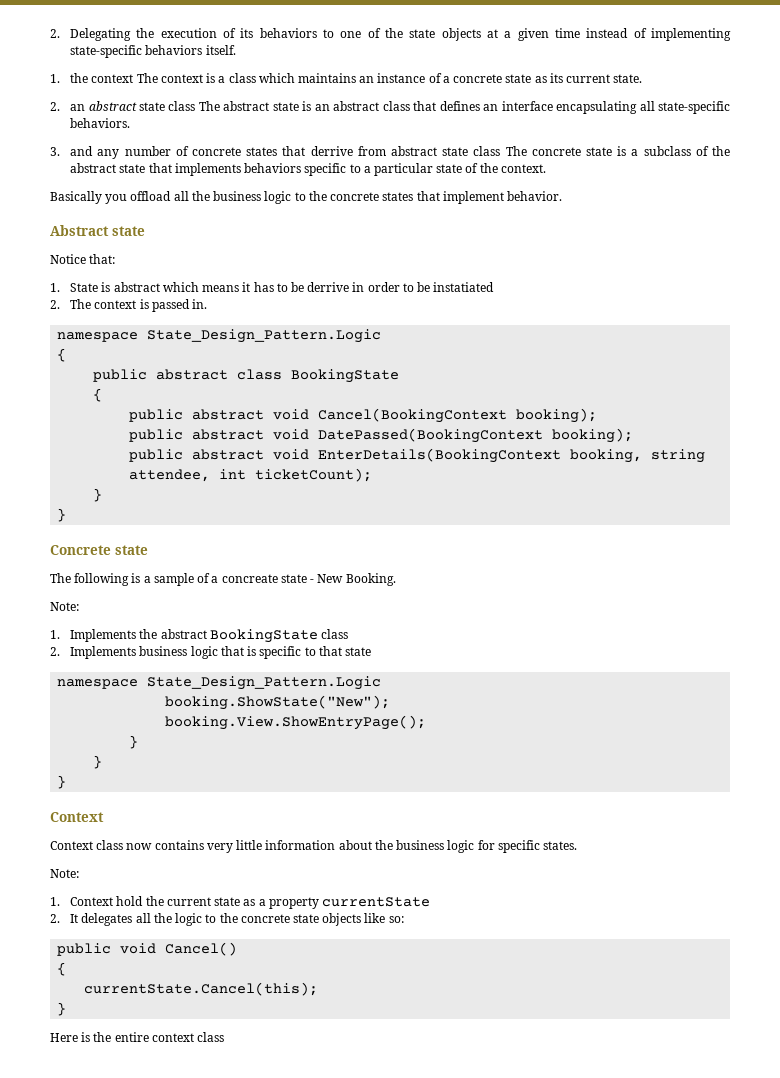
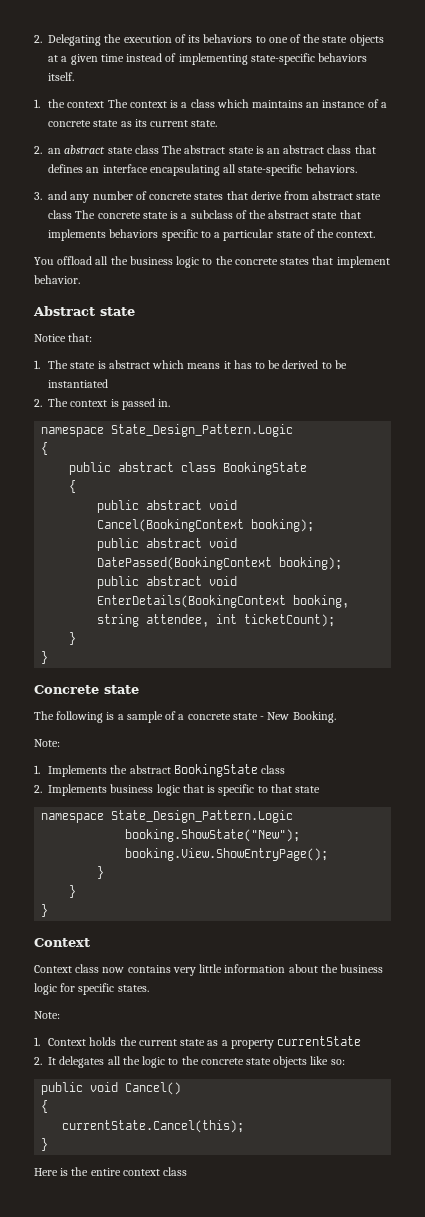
- 3. and any number of concrete states that derrive from abstract state class The concrete state is a subclass of the abstract state that implements behaviors specific to a particular state of the context.
+ 3. and any number of concrete states that derive from abstract state class The concrete state is a subclass of the abstract state that implements behaviors specific to a particular state of the context.
- Basically you offload all the business logic to the concrete states that implement behavior.
+ You offload all the business logic to the concrete states that implement behavior.
- 1. State is abstract which means it has to be derrive in order to be instatiated
+ 1. The state is abstract which means it has to be derived to be instantiated
- The following is a sample of a concreate state - New Booking.
+ The following is a sample of a concrete state - New Booking.
- 1. Context hold the current state as a property currentState
+ 1. Context holds the current state as a property currentState

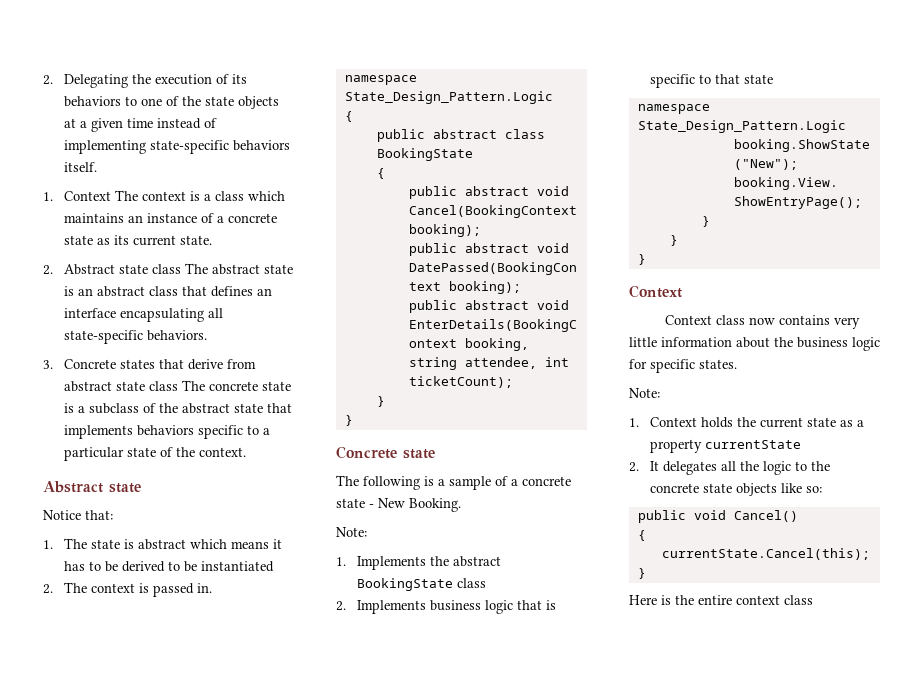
- 1. the context The context is a class which maintains an instance of a concrete state as its current state.
+ 1. Context The context is a class which maintains an instance of a concrete state as its current state.
- 2. an abstract state class The abstract state is an abstract class that defines an interface encapsulating all state-specific behaviors.
+ 2. Abstract state class The abstract state is an abstract class that defines an interface encapsulating all state-specific behaviors.
- 3. and any number of concrete states that derive from abstract state class The concrete state is a subclass of the abstract state that implements behaviors specific to a particular state of the context.
+ 3. Concrete states that derive from abstract state class The concrete state is a subclass of the abstract state that implements behaviors specific to a particular state of the context.
- You offload all the business logic to the concrete states that implement behavior.

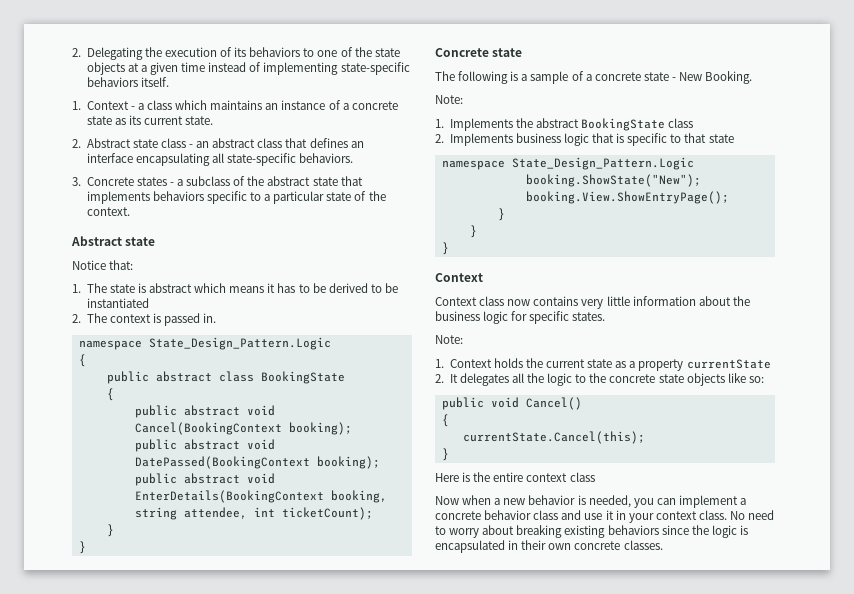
- 1. Context The context is a class which maintains an instance of a concrete state as its current state.
+ 1. Context - a class which maintains an instance of a concrete state as its current state.
- 2. Abstract state class The abstract state is an abstract class that defines an interface encapsulating all state-specific behaviors.
+ 2. Abstract state class - an abstract class that defines an interface encapsulating all state-specific behaviors.
- 3. Concrete states that derive from abstract state class The concrete state is a subclass of the abstract state that implements behaviors specific to a particular state of the context.
+ 3. Concrete states - a subclass of the abstract state that implements behaviors specific to a particular state of the context.
+ Now when a new behavior is needed, you can implement a concrete behavior class and use it in your context class. No need to worry about breaking existing behaviors since the logic is encapsulated in their own concrete classes.

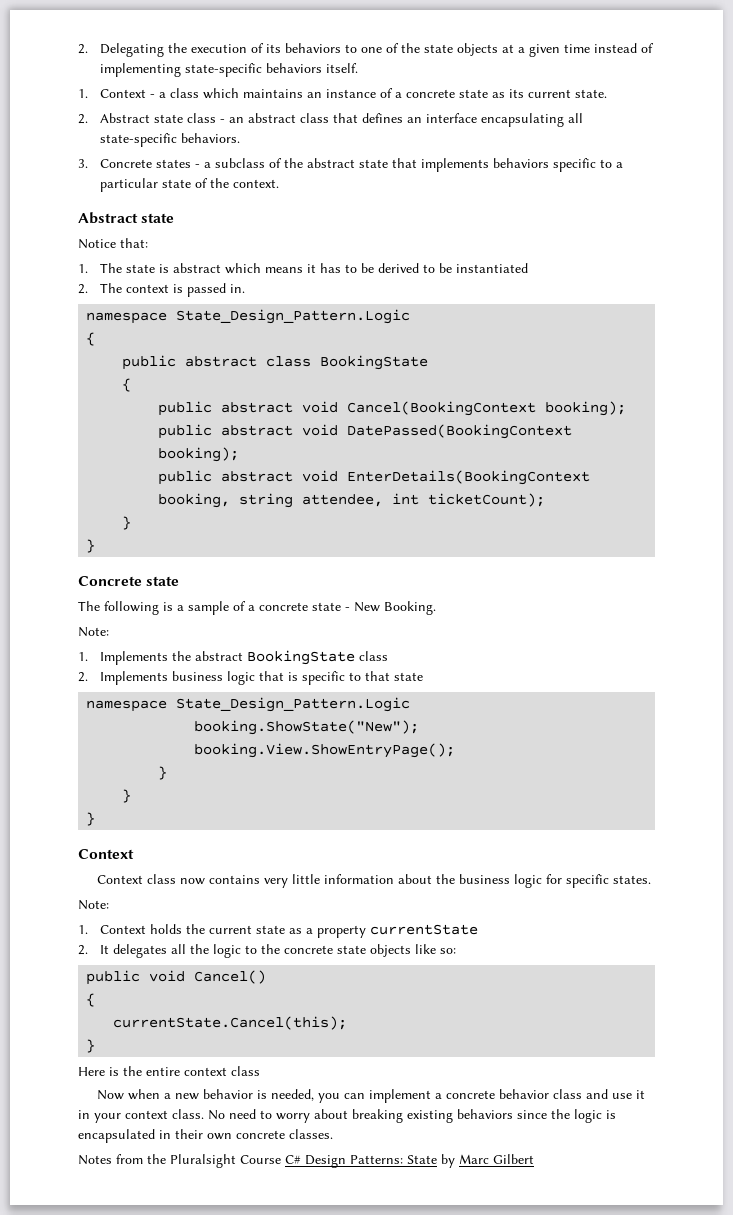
+ Notes from the Pluralsight Course C# Design Patterns: State by Marc Gilbert

